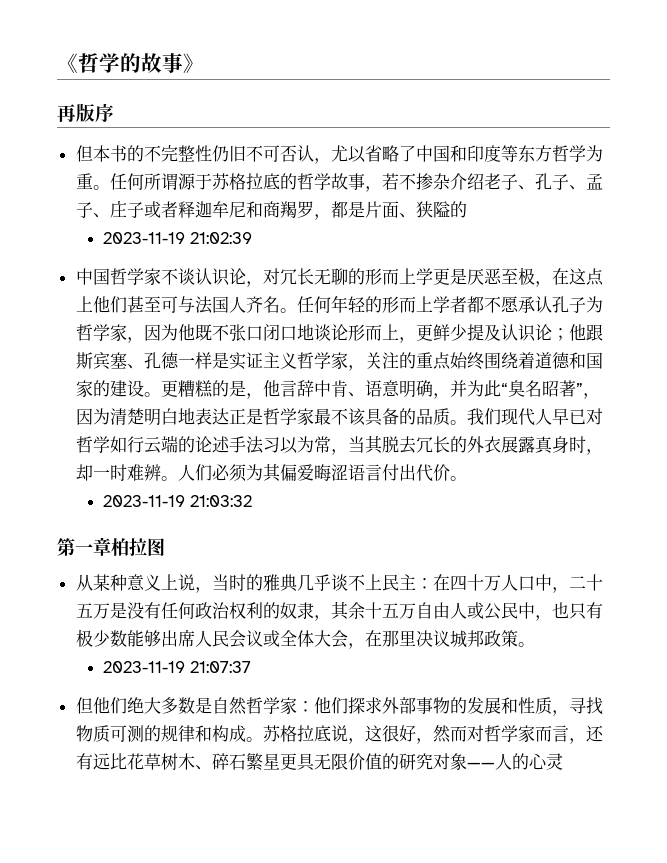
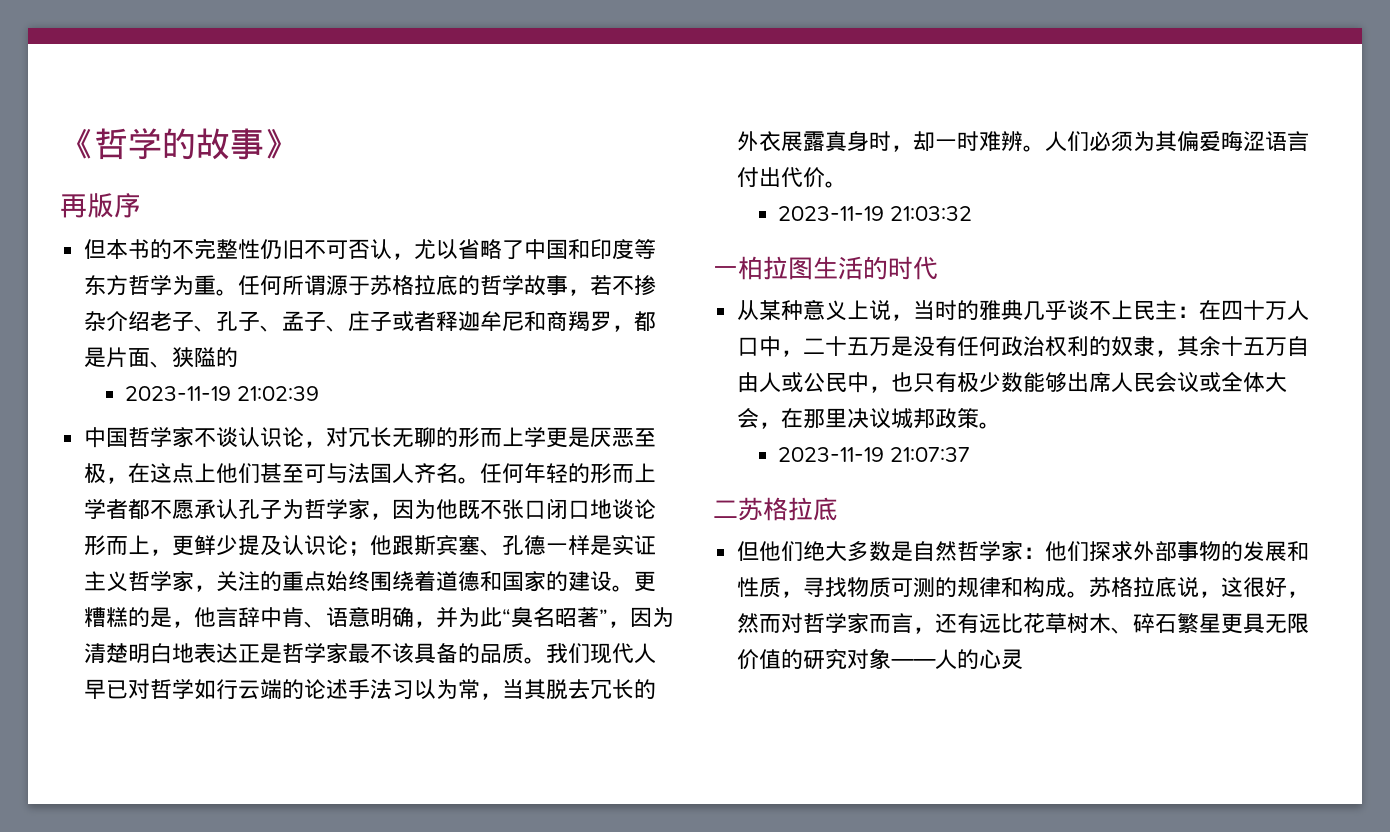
- 第一章柏拉图
+ 一柏拉图生活的时代
+ 二苏格拉底

